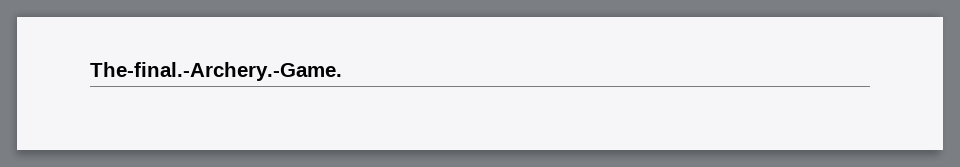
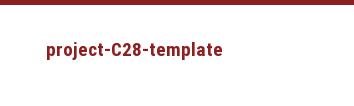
- The-final.-Archery.-Game.
+ project-C28-template

